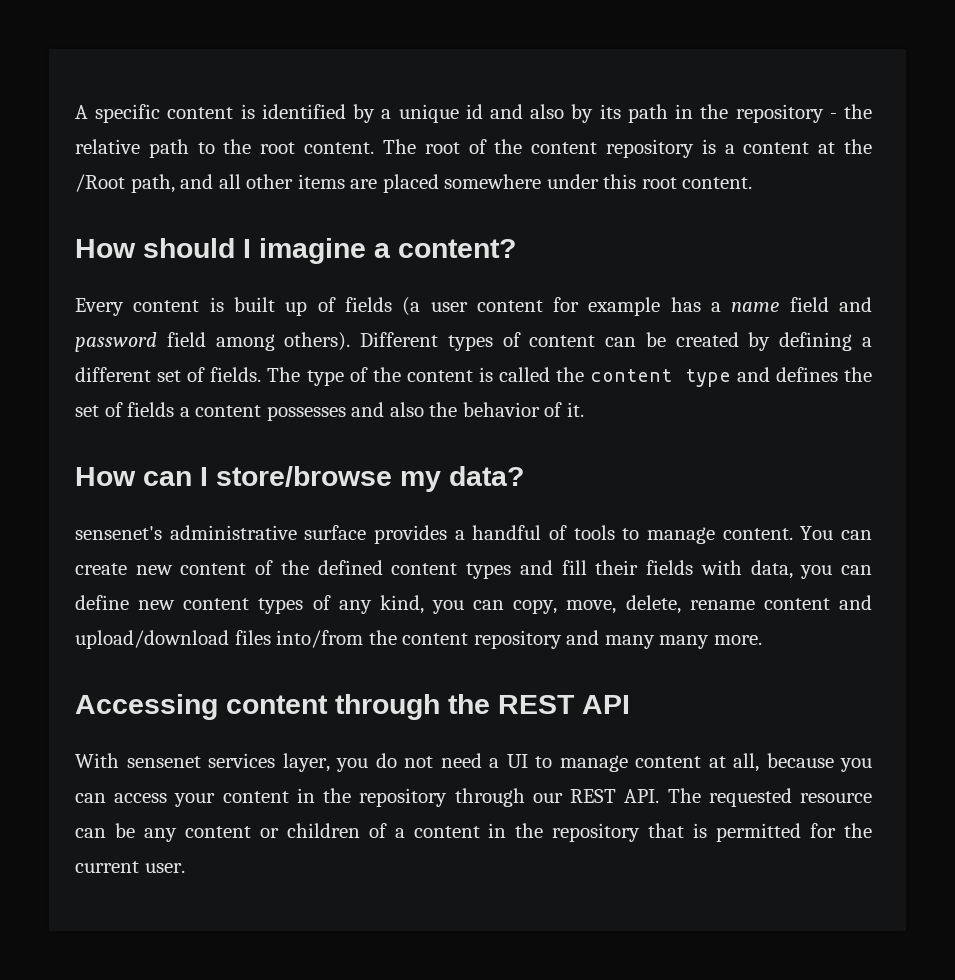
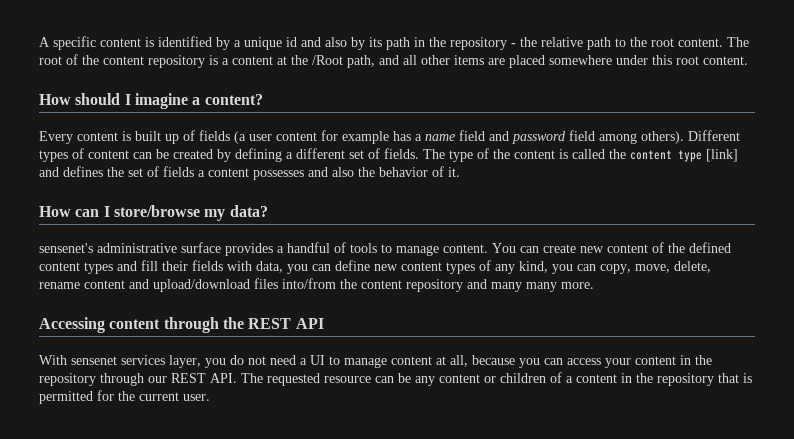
- The type of the content is called the content type and defines the set of fields a content possesses and also the behavior of it.
+ The type of the content is called the content type [link] and defines the set of fields a content possesses and also the behavior of it.

